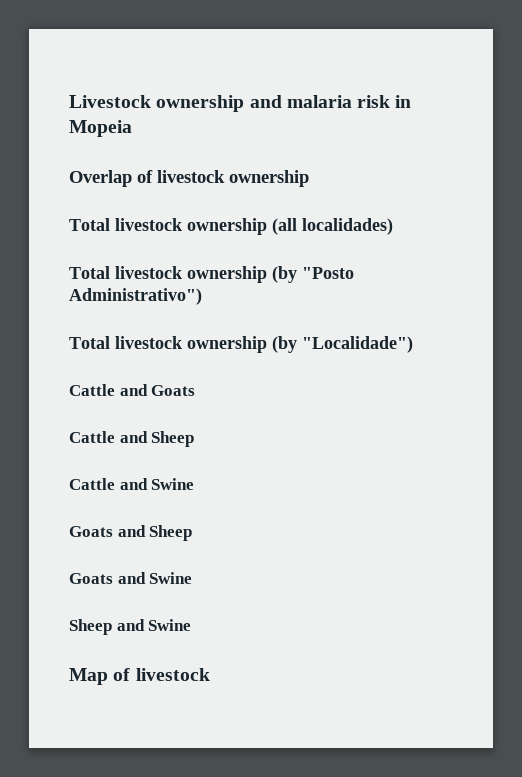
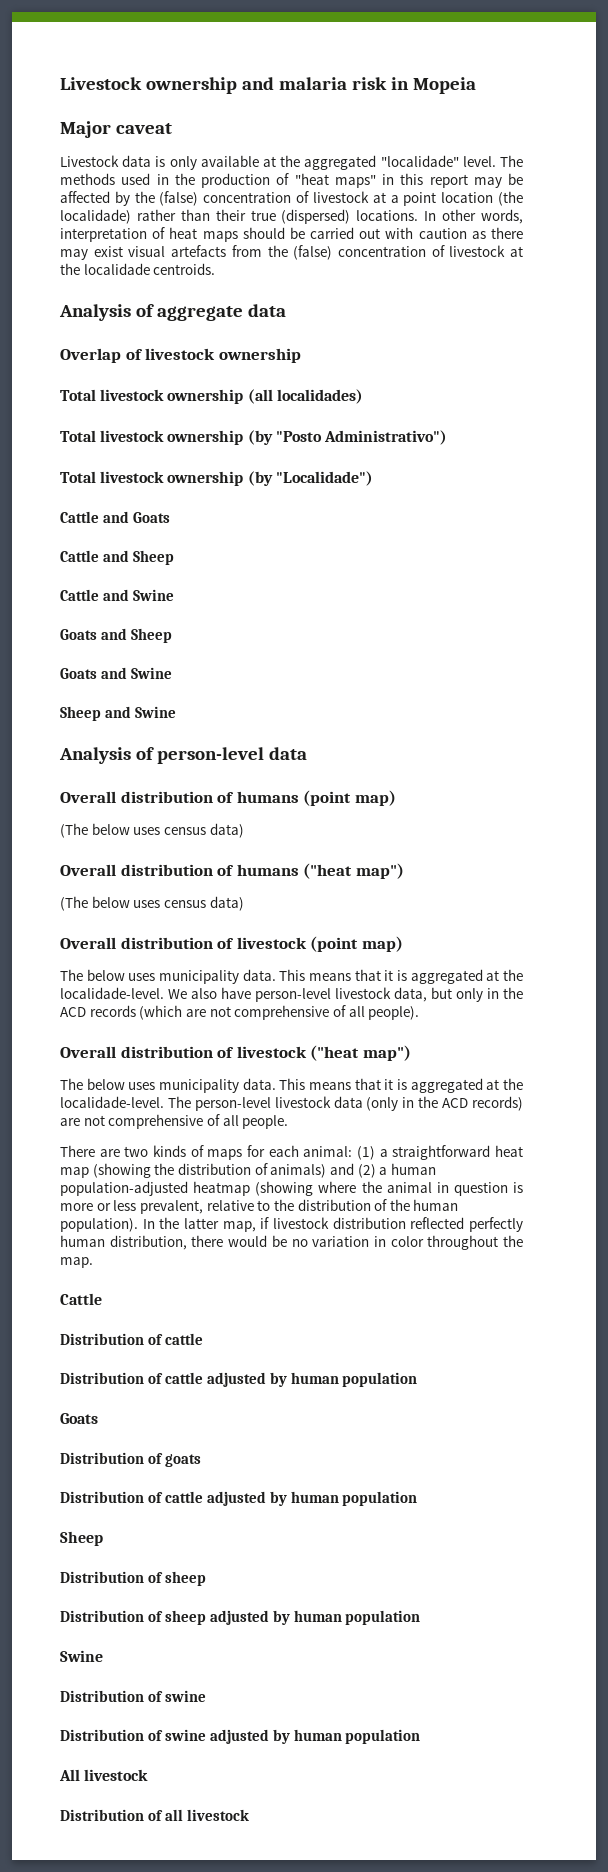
+ Major caveat
+ Livestock data is only available at the aggregated "localidade" level. The methods used in the production of "heat maps" in this report may be affected by the (false) concentration of livestock at a point location (the localidade) rather than their true (dispersed) locations. In other words, interpretation of heat maps should be carried out with caution as there may exist visual artefacts from the (false) concentration of livestock at the localidade centroids.
+ Analysis of aggregate data
- Map of livestock
+ Analysis of person-level data
+ Overall distribution of humans (point map)
+ (The below uses census data)
+ Overall distribution of humans ("heat map")
+ (The below uses census data)
+ Overall distribution of livestock (point map)
+ The below uses municipality data. This means that it is aggregated at the localidade-level. We also have person-level livestock data, but only in the ACD records (which are not comprehensive of all people).
+ Overall distribution of livestock ("heat map")
+ The below uses municipality data. This means that it is aggregated at the localidade-level. The person-level livestock data (only in the ACD records) are not comprehensive of all people.
+ There are two kinds of maps for each animal: (1) a straightforward heat map (showing the distribution of animals) and (2) a human population-adjusted heatmap (showing where the animal in question is more or less prevalent, relative to the distribution of the human population). In the latter map, if livestock distribution reflected perfectly human distribution, there would be no variation in color throughout the map.
+ Cattle
+ Distribution of cattle
+ Distribution of cattle adjusted by human population
+ Goats
+ Distribution of goats
+ Distribution of cattle adjusted by human population
+ Sheep
+ Distribution of sheep
+ Distribution of sheep adjusted by human population
+ Swine
+ Distribution of swine
+ Distribution of swine adjusted by human population
+ All livestock
+ Distribution of all livestock

